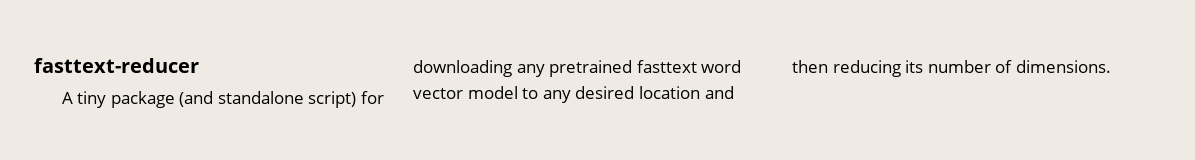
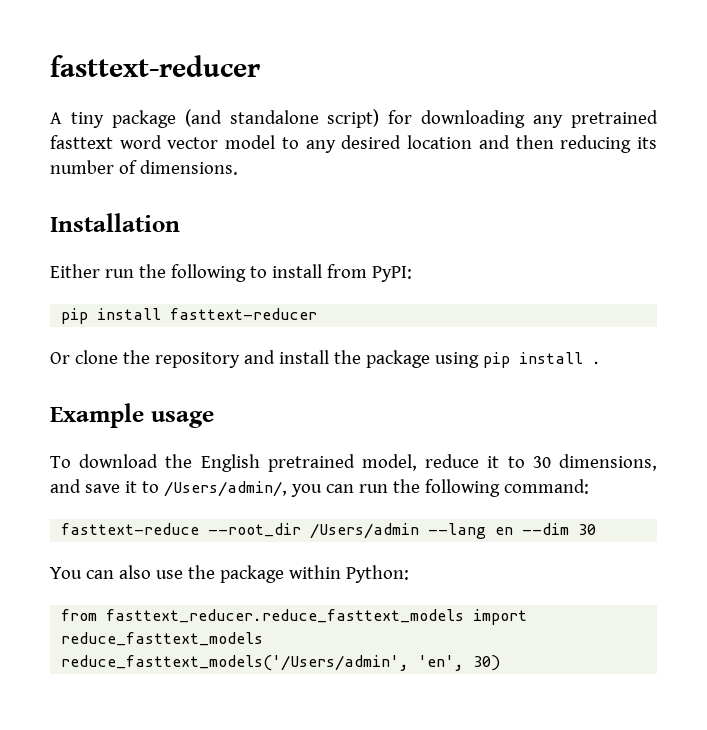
+ Installation
+ Either run the following to install from PyPI:
+ pip install fasttext-reducer
+ Or clone the repository and install the package using pip install .
+ Example usage
+ To download the English pretrained model, reduce it to 30 dimensions, and save it to /Users/admin/, you can run the following command:
+ fasttext-reduce --root_dir /Users/admin --lang en --dim 30
+ You can also use the package within Python:
+ from fasttext_reducer.reduce_fasttext_models import reduce_fasttext_models
+ reduce_fasttext_models('/Users/admin', 'en', 30)

